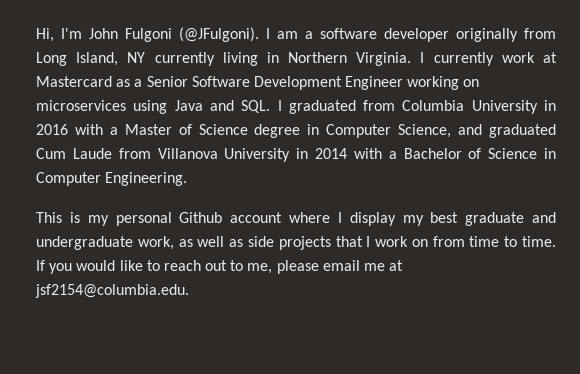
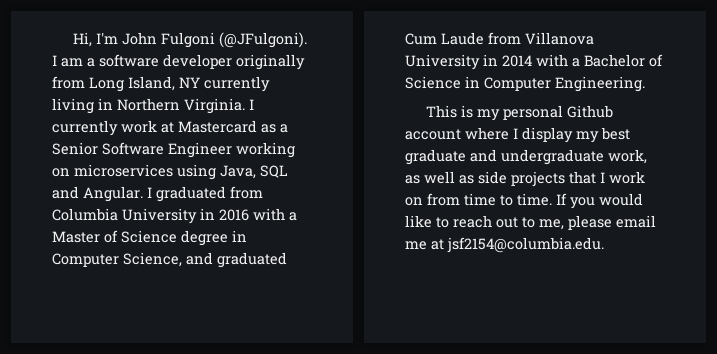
- I currently work at Mastercard as a Senior Software Development Engineer working on microservices using Java and SQL. I graduated from Columbia University in 2016 with a Master of Science degree in Computer Science, and graduated Cum Laude from Villanova University in 2014 with a Bachelor of Science in Computer Engineering.
+ I currently work at Mastercard as a Senior Software Engineer working on microservices using Java, SQL and Angular. I graduated from Columbia University in 2016 with a Master of Science degree in Computer Science, and graduated Cum Laude from Villanova University in 2014 with a Bachelor of Science in Computer Engineering.

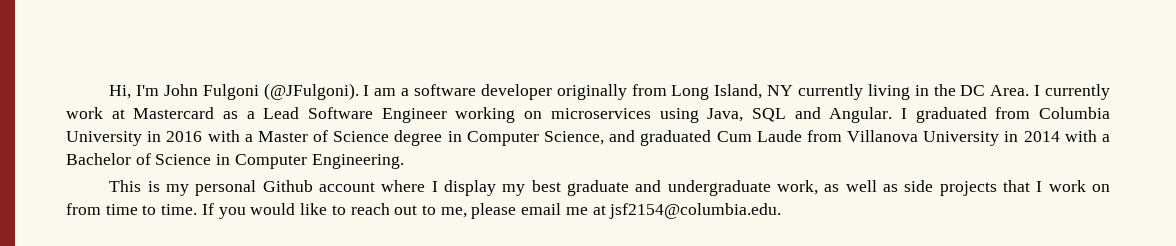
- I am a software developer originally from Long Island, NY currently living in Northern Virginia.
+ I am a software developer originally from Long Island, NY currently living in the DC Area.
- I currently work at Mastercard as a Senior Software Engineer working on microservices using Java, SQL and Angular.
+ I currently work at Mastercard as a Lead Software Engineer working on microservices using Java, SQL and Angular.

